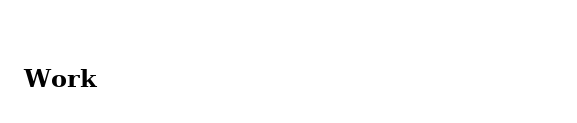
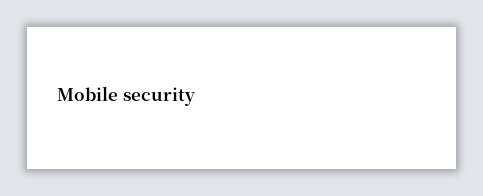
- Work
+ Mobile security

